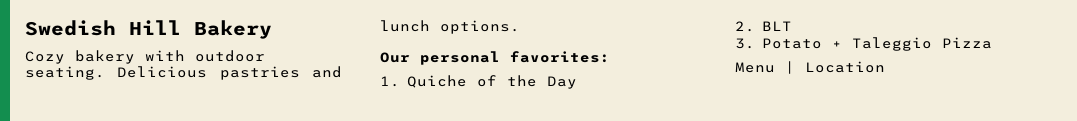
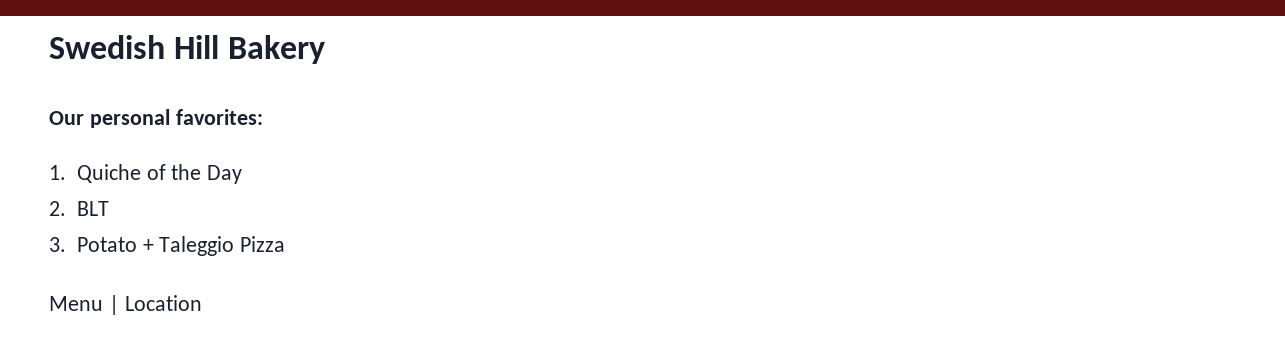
- Cozy bakery with outdoor seating. Delicious pastries and lunch options.

